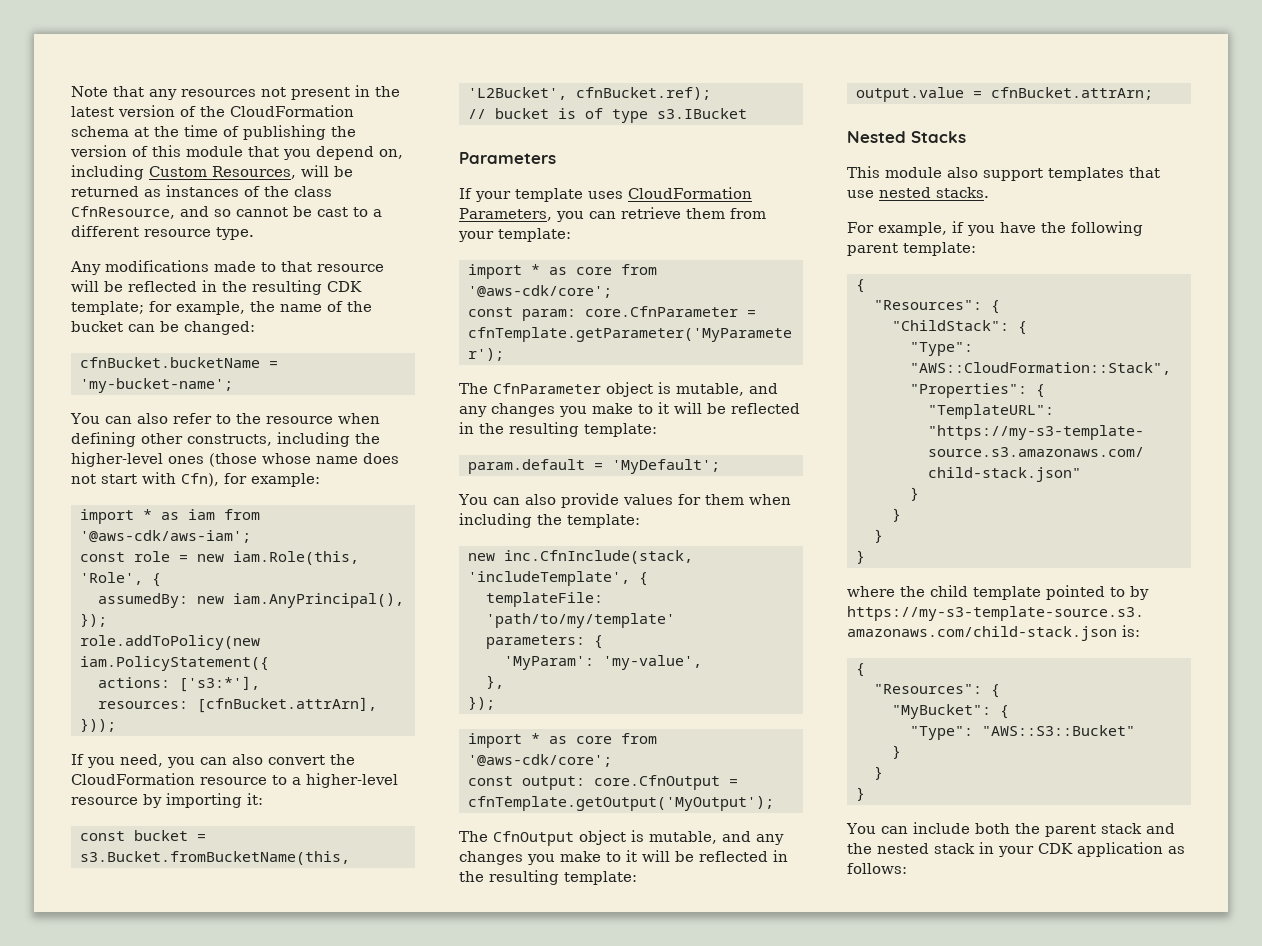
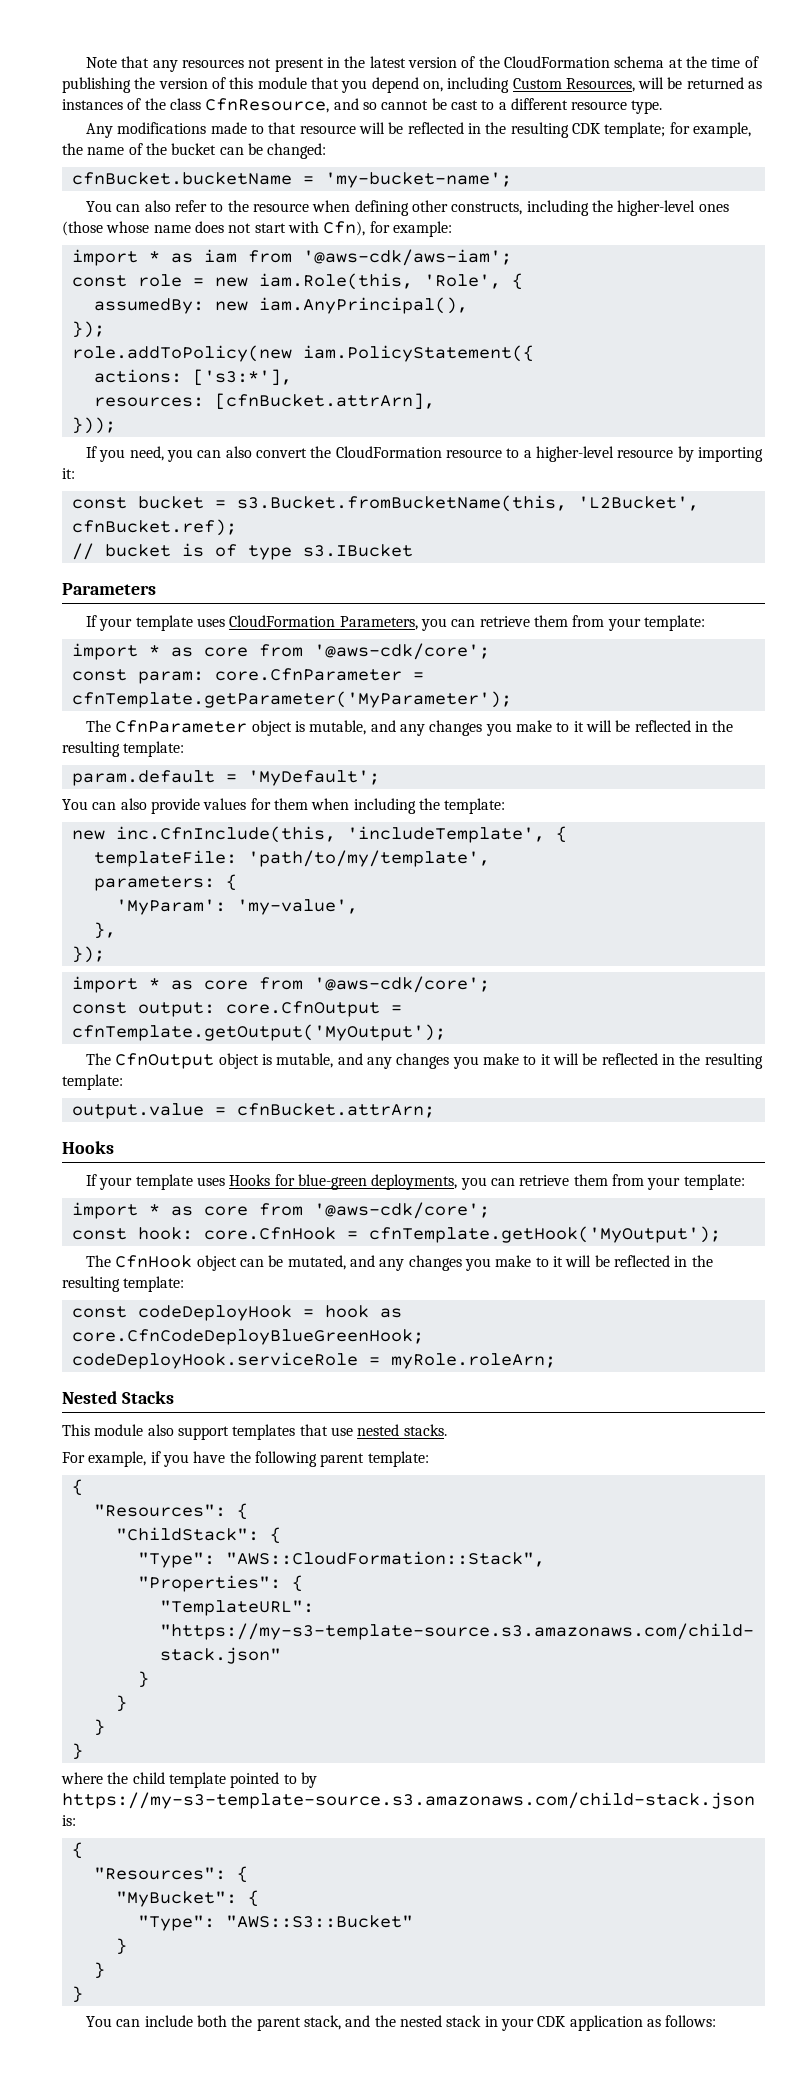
- new inc.CfnInclude(stack, 'includeTemplate', {
+ new inc.CfnInclude(this, 'includeTemplate', {
- templateFile: 'path/to/my/template'
+ templateFile: 'path/to/my/template',
  output.value = cfnBucket.attrArn;
+ Hooks
+ If your template uses Hooks for blue-green deployments, you can retrieve them from your template:
+ import * as core from '@aws-cdk/core';
+ const hook: core.CfnHook = cfnTemplate.getHook('MyOutput');
+ The CfnHook object can be mutated, and any changes you make to it will be reflected in the resulting template:
+ const codeDeployHook = hook as core.CfnCodeDeployBlueGreenHook;
+ codeDeployHook.serviceRole = myRole.roleArn;
- You can include both the parent stack and the nested stack in your CDK application as follows:
+ You can include both the parent stack, and the nested stack in your CDK application as follows:

